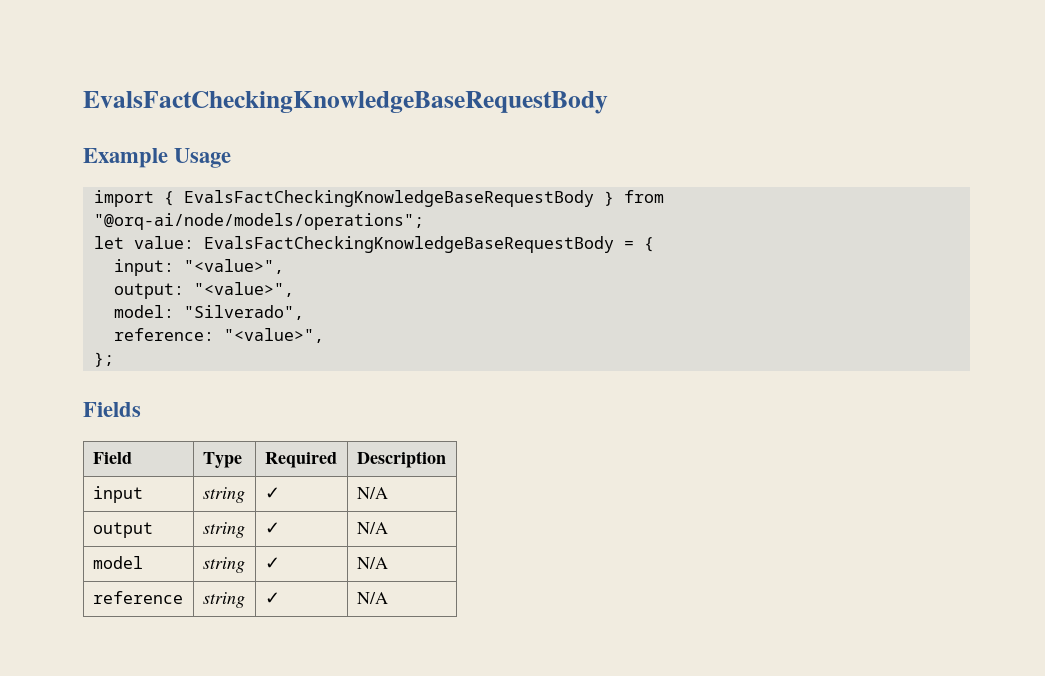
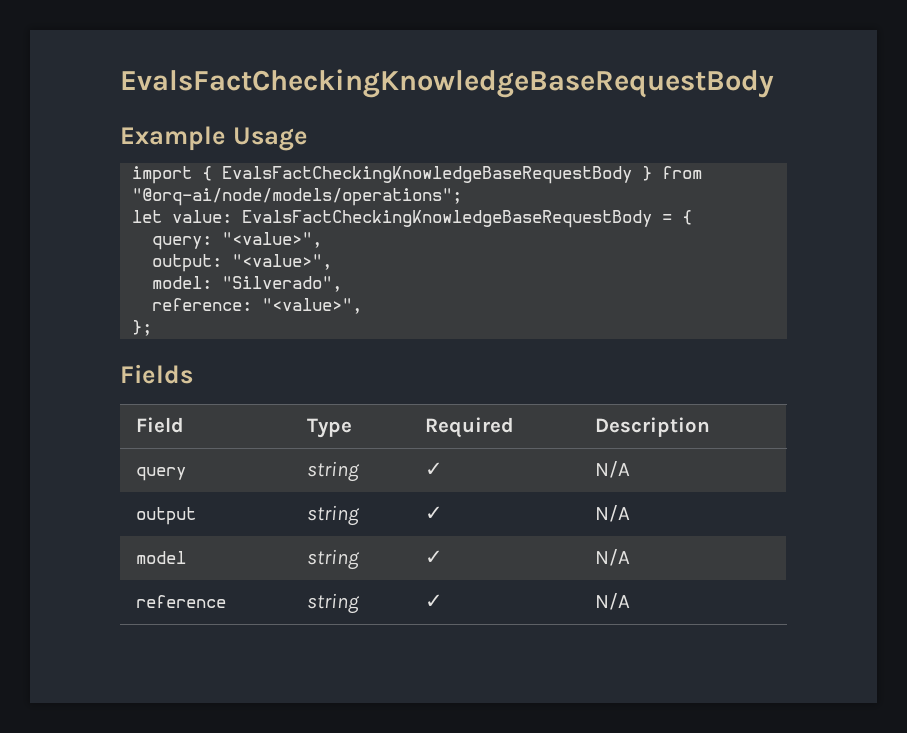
- input: "<value>",
+ query: "<value>",
- input | string | ✓ | N/A
+ query | string | ✓ | N/A

